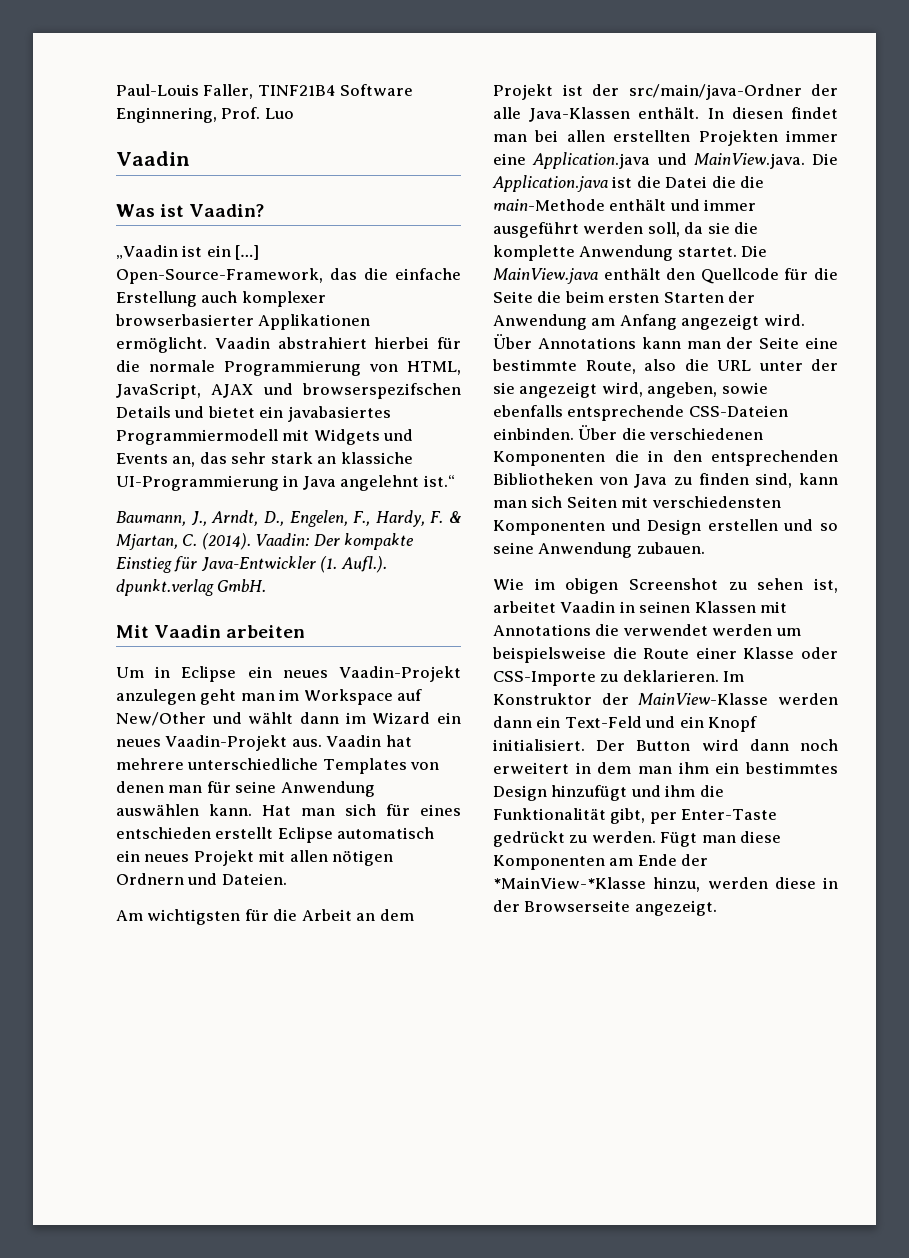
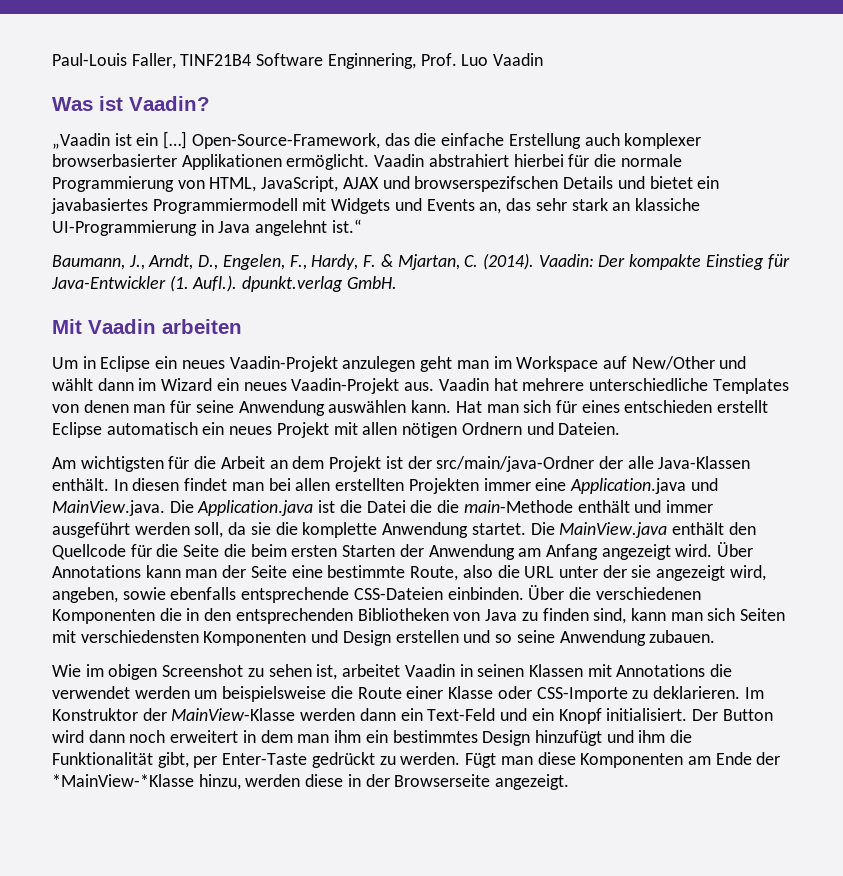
- Paul-Louis Faller, TINF21B4 Software Enginnering, Prof. Luo
- Vaadin
+ Paul-Louis Faller, TINF21B4 Software Enginnering, Prof. Luo Vaadin

